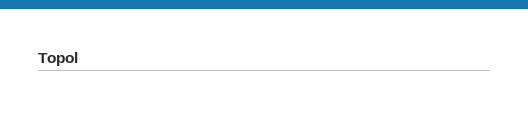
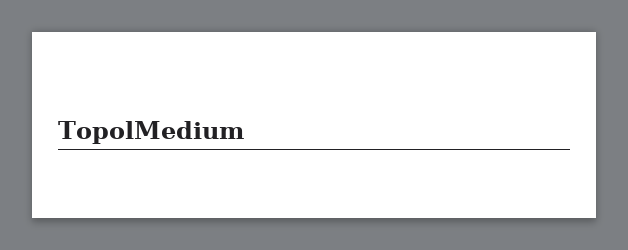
- Topol
+ TopolMedium

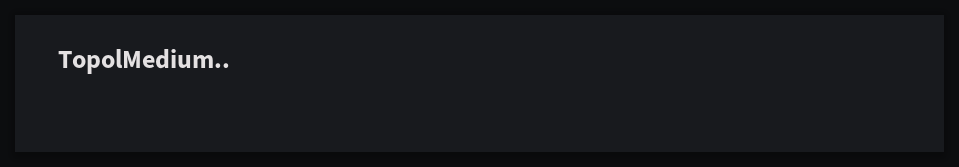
- TopolMedium
+ TopolMedium..

